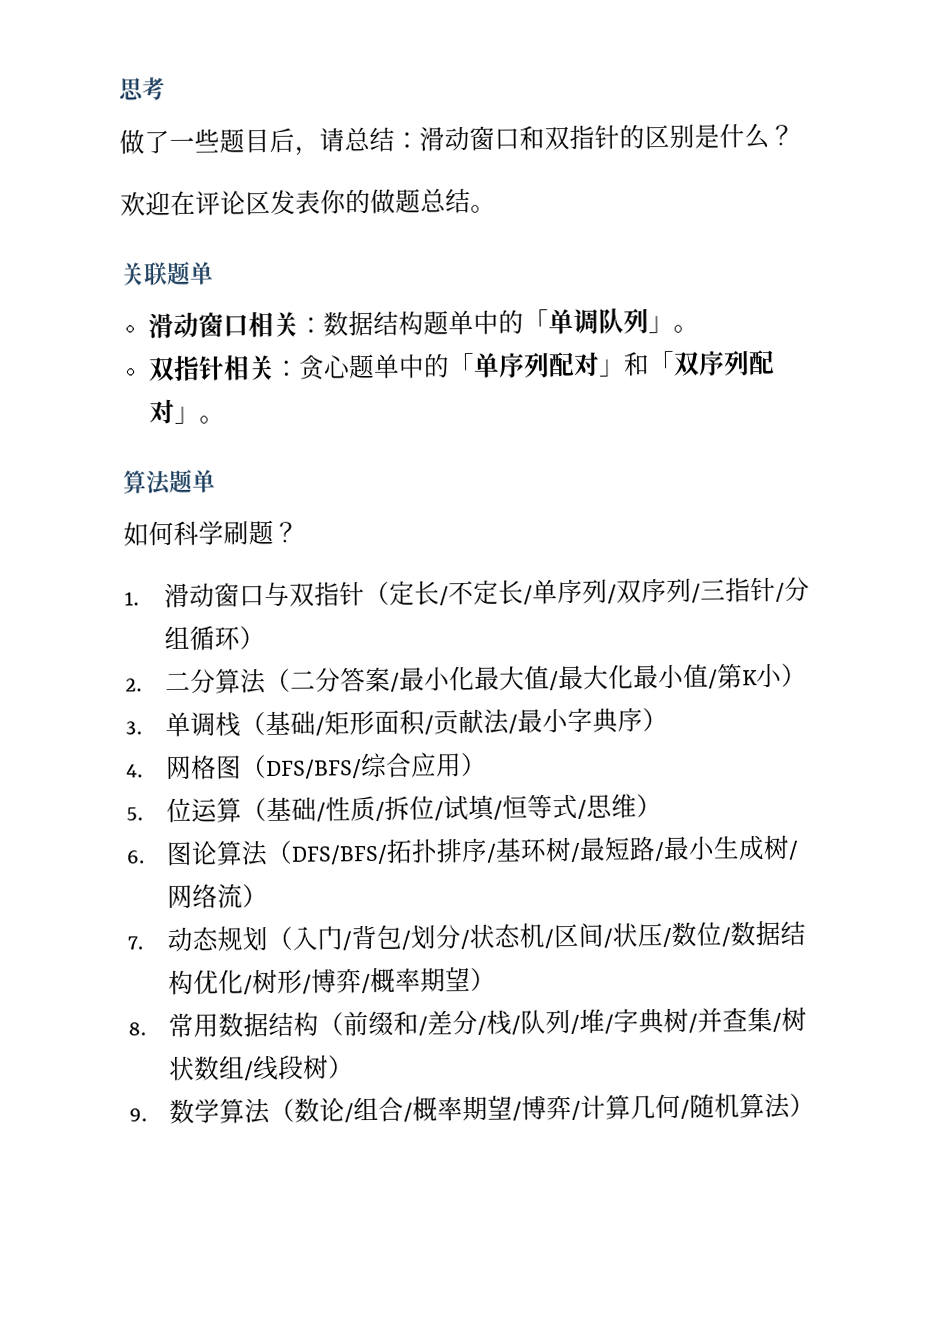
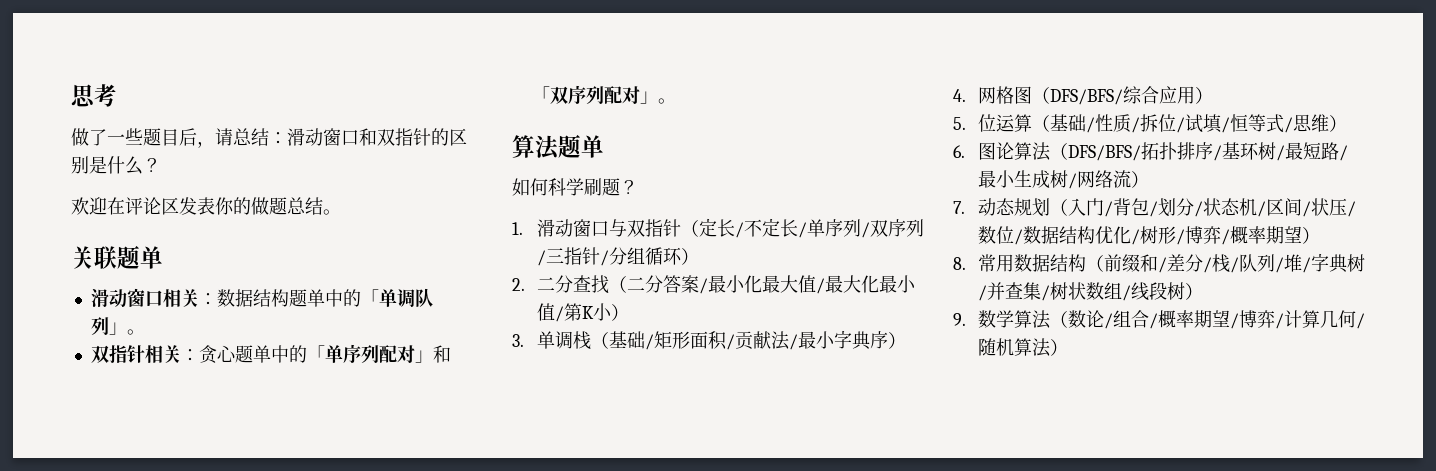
- 2.二分算法（二分答案/最小化最大值/最大化最小值/第K小）
+ 2.二分查找（二分答案/最小化最大值/最大化最小值/第K小）

